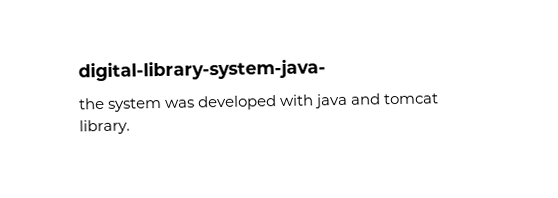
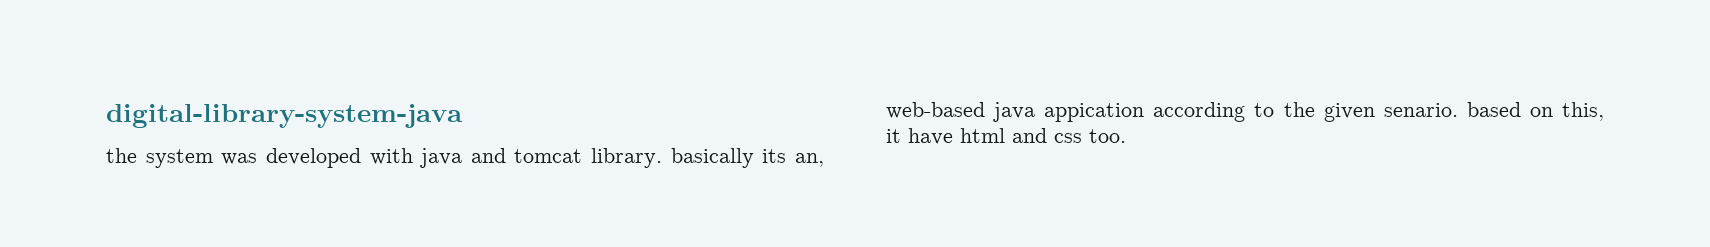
- digital-library-system-java-
+ digital-library-system-java
- the system was developed with java and tomcat library.
+ the system was developed with java and tomcat library. basically its an, web-based java appication according to the given senario. based on this, it have html and css too.

